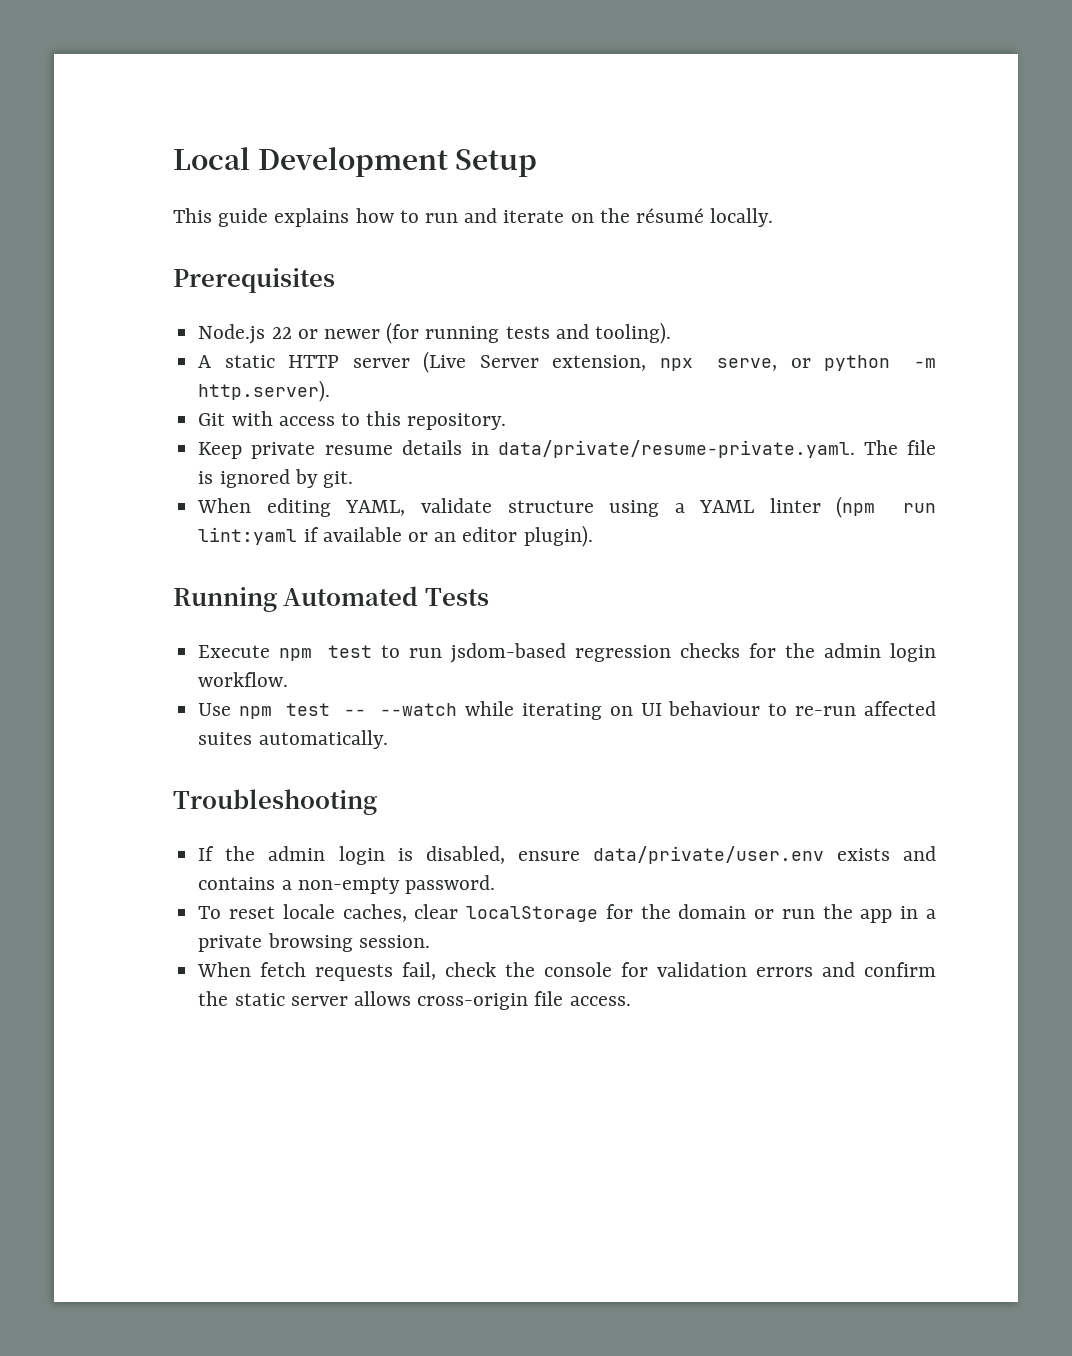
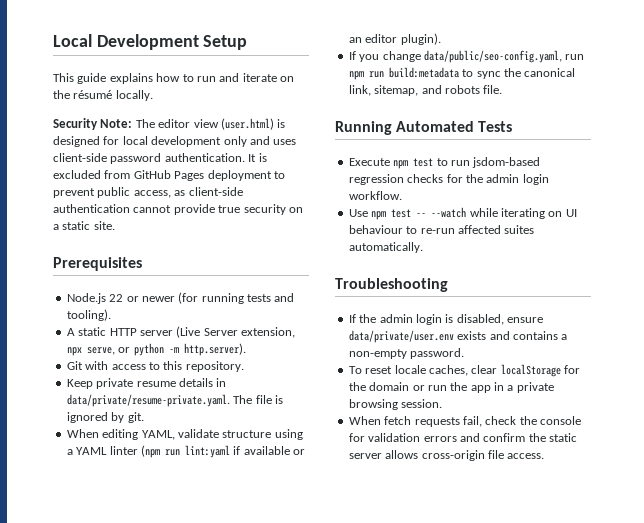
+ Security Note: The editor view (user.html) is designed for local development only and uses client-side password authentication. It is excluded from GitHub Pages deployment to prevent public access, as client-side authentication cannot provide true security on a static site.
+ If you change data/public/seo-config.yaml, run npm run build:metadata to sync the canonical link, sitemap, and robots file.

